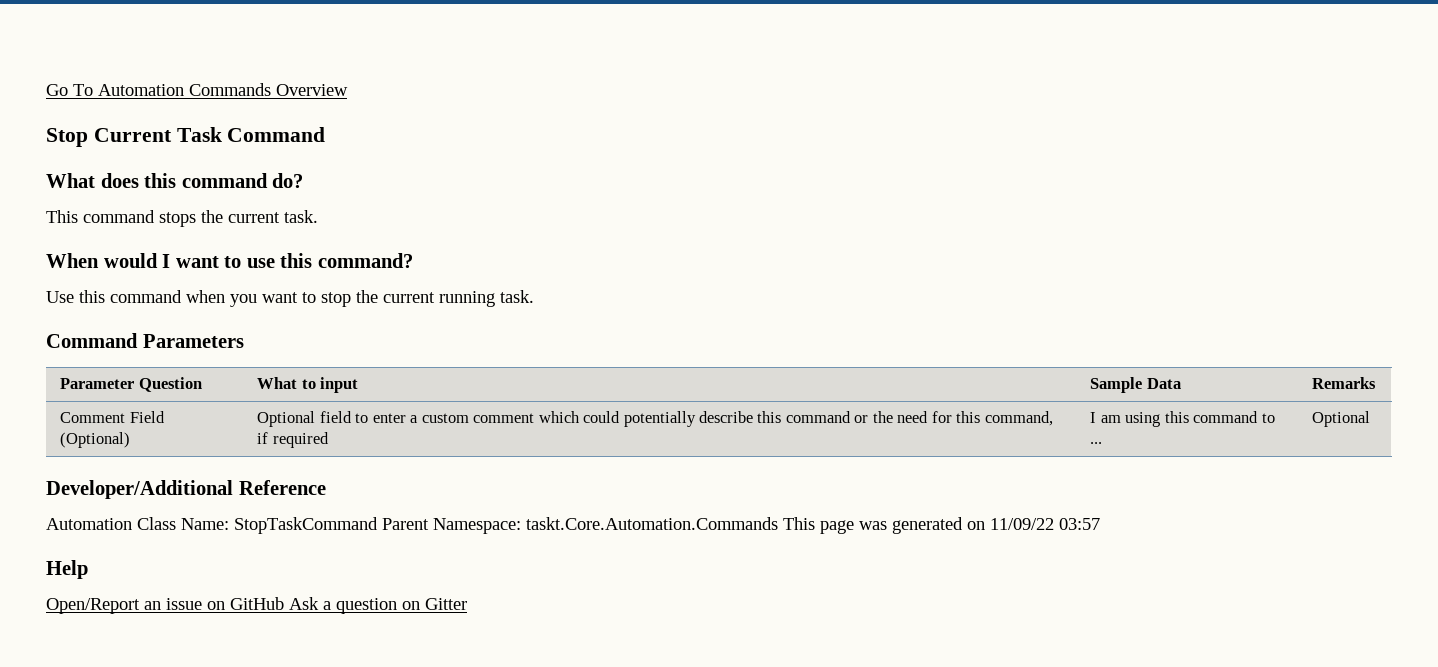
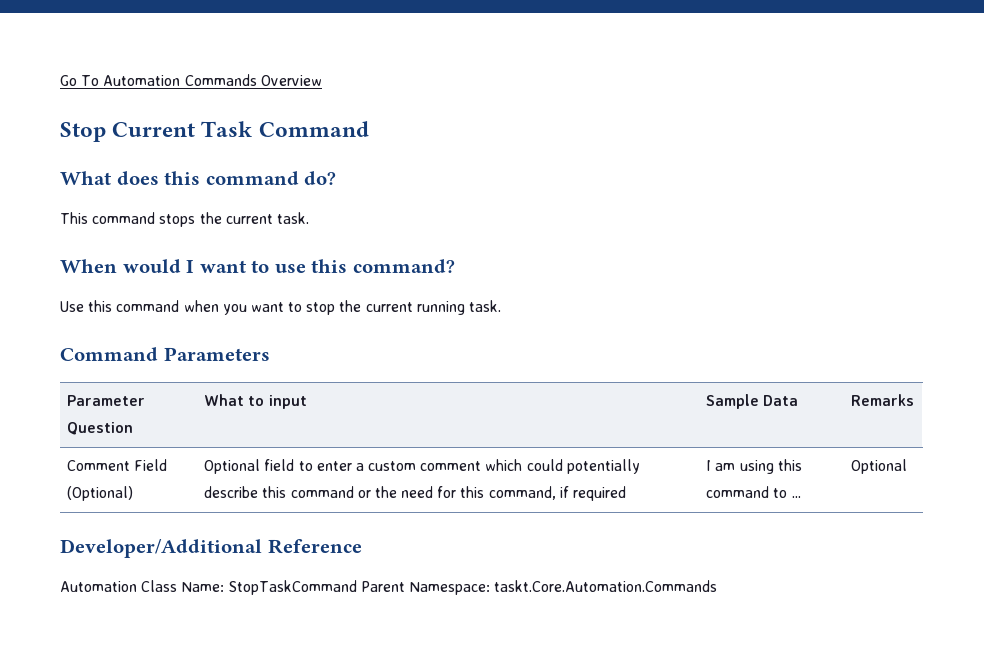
- Automation Class Name: StopTaskCommand Parent Namespace: taskt.Core.Automation.Commands This page was generated on 11/09/22 03:57
- Help
- Open/Report an issue on GitHub Ask a question on Gitter
+ Automation Class Name: StopTaskCommand Parent Namespace: taskt.Core.Automation.Commands

